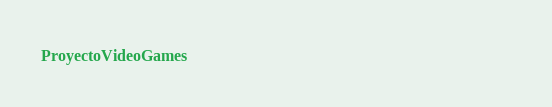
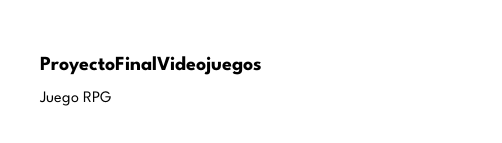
- ProyectoVideoGames
+ ProyectoFinalVideojuegos
+ Juego RPG

